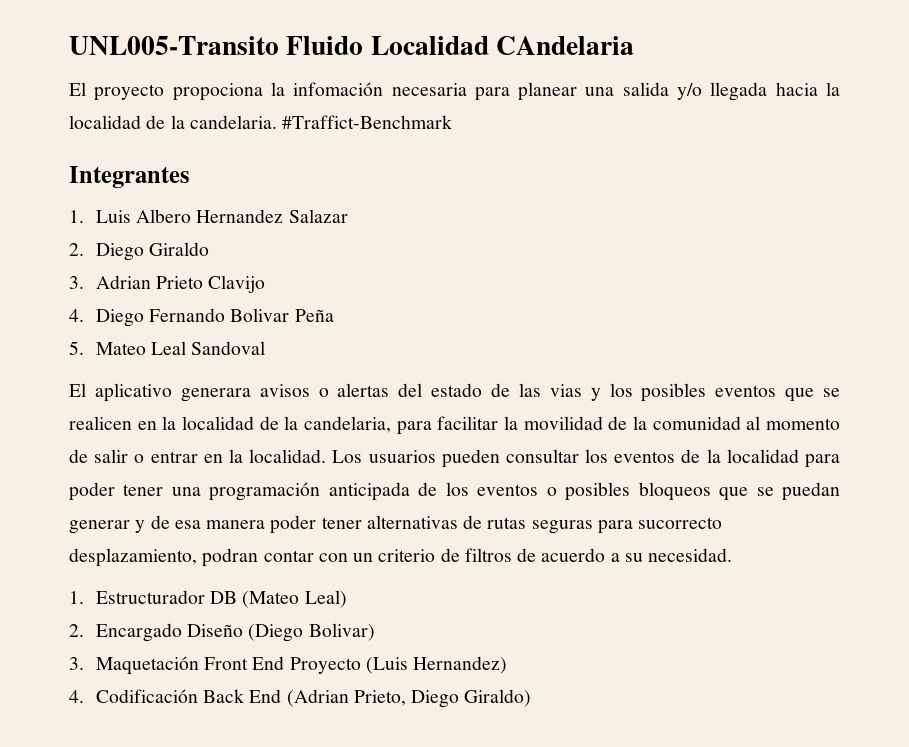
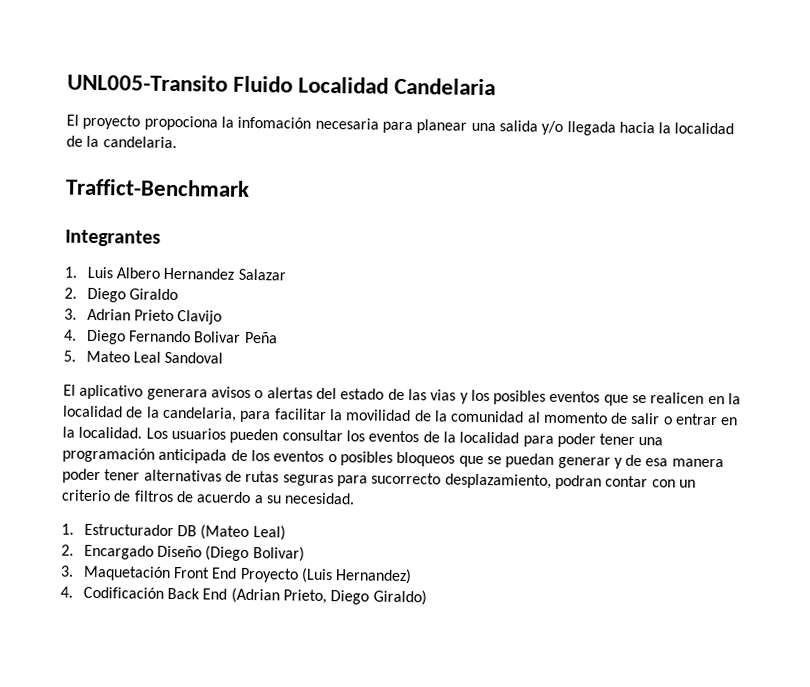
- UNL005-Transito Fluido Localidad CAndelaria
+ UNL005-Transito Fluido Localidad Candelaria
- El proyecto propociona la infomación necesaria para planear una salida y/o llegada hacia la localidad de la candelaria. #Traffict-Benchmark
+ El proyecto propociona la infomación necesaria para planear una salida y/o llegada hacia la localidad de la candelaria.
+ Traffict-Benchmark

